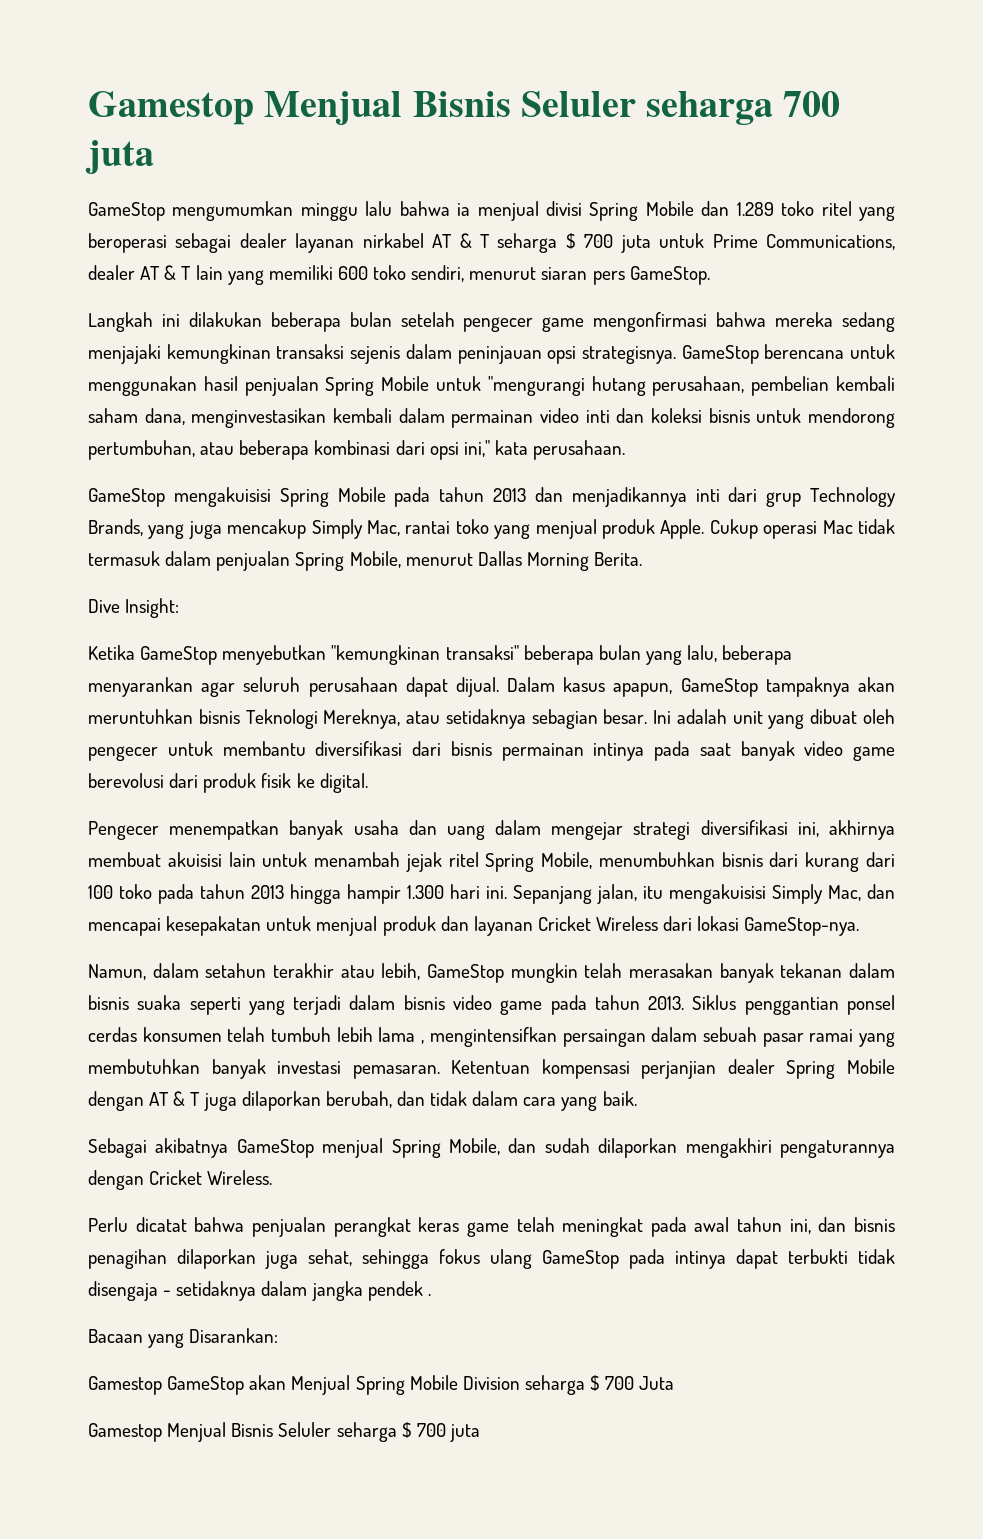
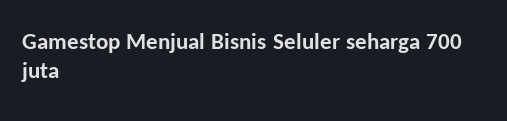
- GameStop mengumumkan minggu lalu bahwa ia menjual divisi Spring Mobile dan 1.289 toko ritel yang beroperasi sebagai dealer layanan nirkabel AT & T seharga $ 700 juta untuk Prime Communications, dealer AT & T lain yang memiliki 600 toko sendiri, menurut siaran pers GameStop.
- Langkah ini dilakukan beberapa bulan setelah pengecer game mengonfirmasi bahwa mereka sedang menjajaki kemungkinan transaksi sejenis dalam peninjauan opsi strategisnya. GameStop berencana untuk menggunakan hasil penjualan Spring Mobile untuk "mengurangi hutang perusahaan, pembelian kembali saham dana, menginvestasikan kembali dalam permainan video inti dan koleksi bisnis untuk mendorong pertumbuhan, atau beberapa kombinasi dari opsi ini," kata perusahaan.
- GameStop mengakuisisi Spring Mobile pada tahun 2013 dan menjadikannya inti dari grup Technology Brands, yang juga mencakup Simply Mac, rantai toko yang menjual produk Apple. Cukup operasi Mac tidak termasuk dalam penjualan Spring Mobile, menurut Dallas Morning Berita.
- Dive Insight:
- Ketika GameStop menyebutkan "kemungkinan transaksi" beberapa bulan yang lalu, beberapa menyarankan agar seluruh perusahaan dapat dijual. Dalam kasus apapun, GameStop tampaknya akan meruntuhkan bisnis Teknologi Mereknya, atau setidaknya sebagian besar. Ini adalah unit yang dibuat oleh pengecer untuk membantu diversifikasi dari bisnis permainan intinya pada saat banyak video game berevolusi dari produk fisik ke digital.
- Pengecer menempatkan banyak usaha dan uang dalam mengejar strategi diversifikasi ini, akhirnya membuat akuisisi lain untuk menambah jejak ritel Spring Mobile, menumbuhkan bisnis dari kurang dari 100 toko pada tahun 2013 hingga hampir 1.300 hari ini. Sepanjang jalan, itu mengakuisisi Simply Mac, dan mencapai kesepakatan untuk menjual produk dan layanan Cricket Wireless dari lokasi GameStop-nya.
- Namun, dalam setahun terakhir atau lebih, GameStop mungkin telah merasakan banyak tekanan dalam bisnis suaka seperti yang terjadi dalam bisnis video game pada tahun 2013. Siklus penggantian ponsel cerdas konsumen telah tumbuh lebih lama , mengintensifkan persaingan dalam sebuah pasar ramai yang membutuhkan banyak investasi pemasaran. Ketentuan kompensasi perjanjian dealer Spring Mobile dengan AT & T juga dilaporkan berubah, dan tidak dalam cara yang baik.
- Sebagai akibatnya GameStop menjual Spring Mobile, dan sudah dilaporkan mengakhiri pengaturannya dengan Cricket Wireless.
- Perlu dicatat bahwa penjualan perangkat keras game telah meningkat pada awal tahun ini, dan bisnis penagihan dilaporkan juga sehat, sehingga fokus ulang GameStop pada intinya dapat terbukti tidak disengaja - setidaknya dalam jangka pendek .
- Bacaan yang Disarankan:
- Gamestop GameStop akan Menjual Spring Mobile Division seharga $ 700 Juta
- Gamestop Menjual Bisnis Seluler seharga $ 700 juta

